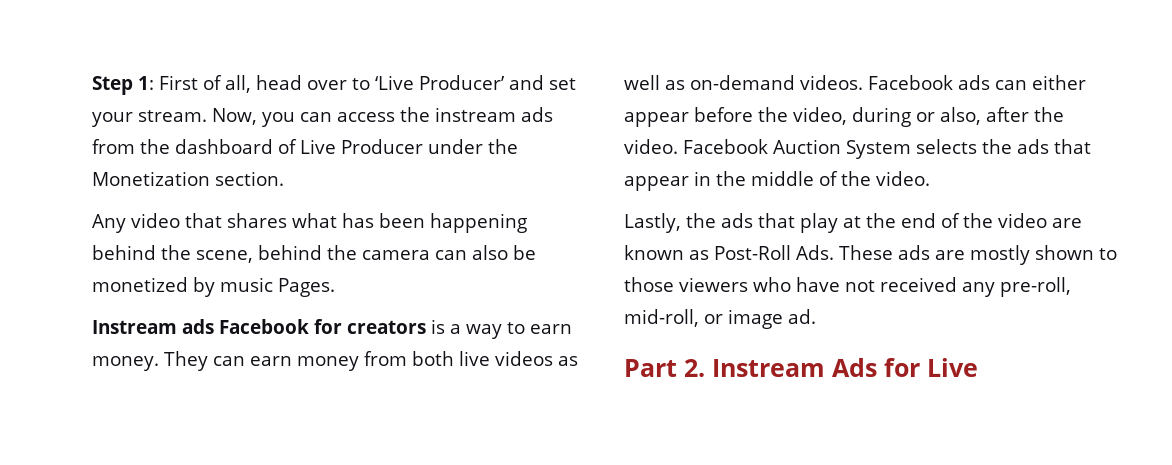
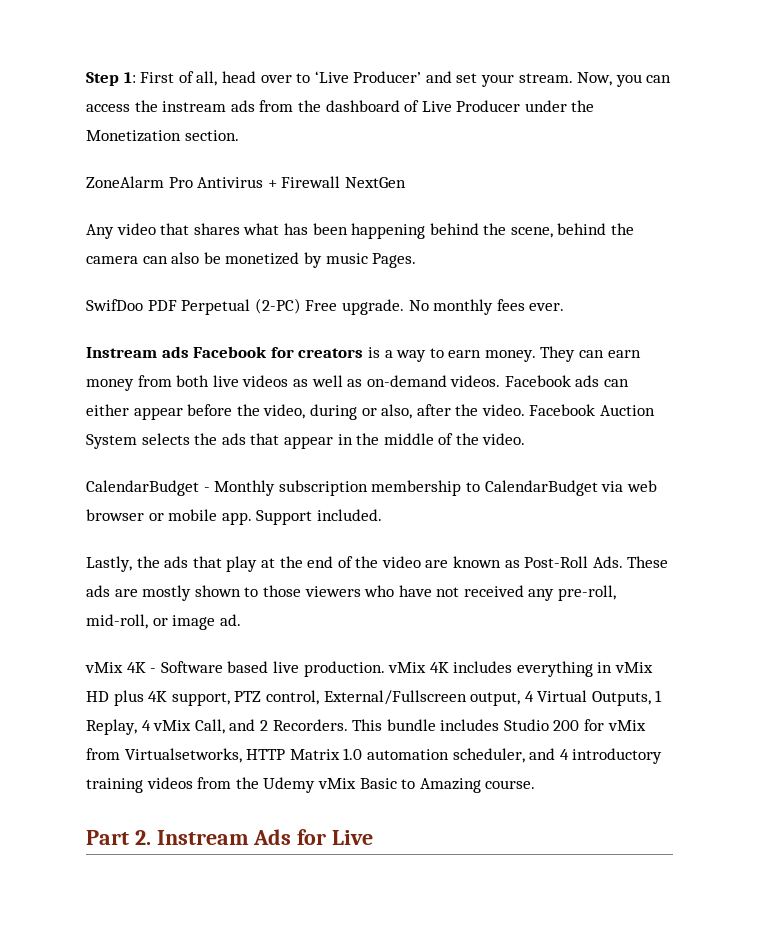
+ ZoneAlarm Pro Antivirus + Firewall NextGen
+ SwifDoo PDF Perpetual (2-PC) Free upgrade. No monthly fees ever.
+ CalendarBudget - Monthly subscription membership to CalendarBudget via web browser or mobile app. Support included.
+ vMix 4K - Software based live production. vMix 4K includes everything in vMix HD plus 4K support, PTZ control, External/Fullscreen output, 4 Virtual Outputs, 1 Replay, 4 vMix Call, and 2 Recorders. This bundle includes Studio 200 for vMix from Virtualsetworks, HTTP Matrix 1.0 automation scheduler, and 4 introductory training videos from the Udemy vMix Basic to Amazing course.

